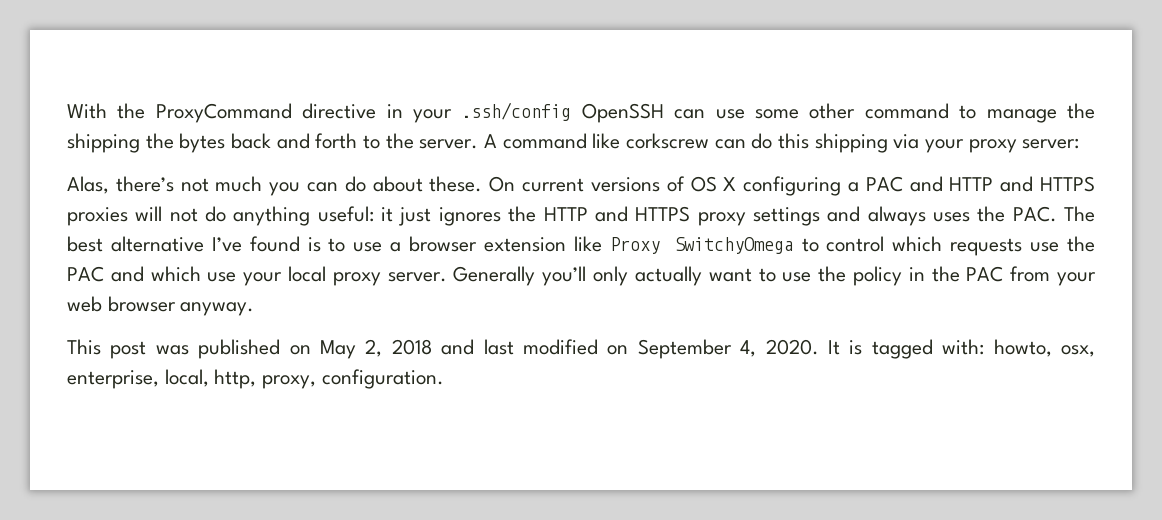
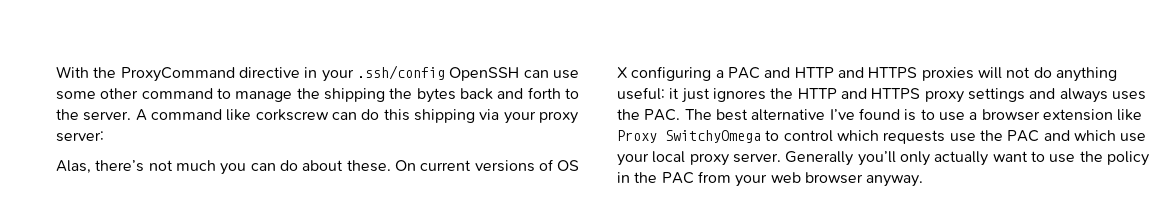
- This post was published on May 2, 2018 and last modified on September 4, 2020. It is tagged with: howto, osx, enterprise, local, http, proxy, configuration.

